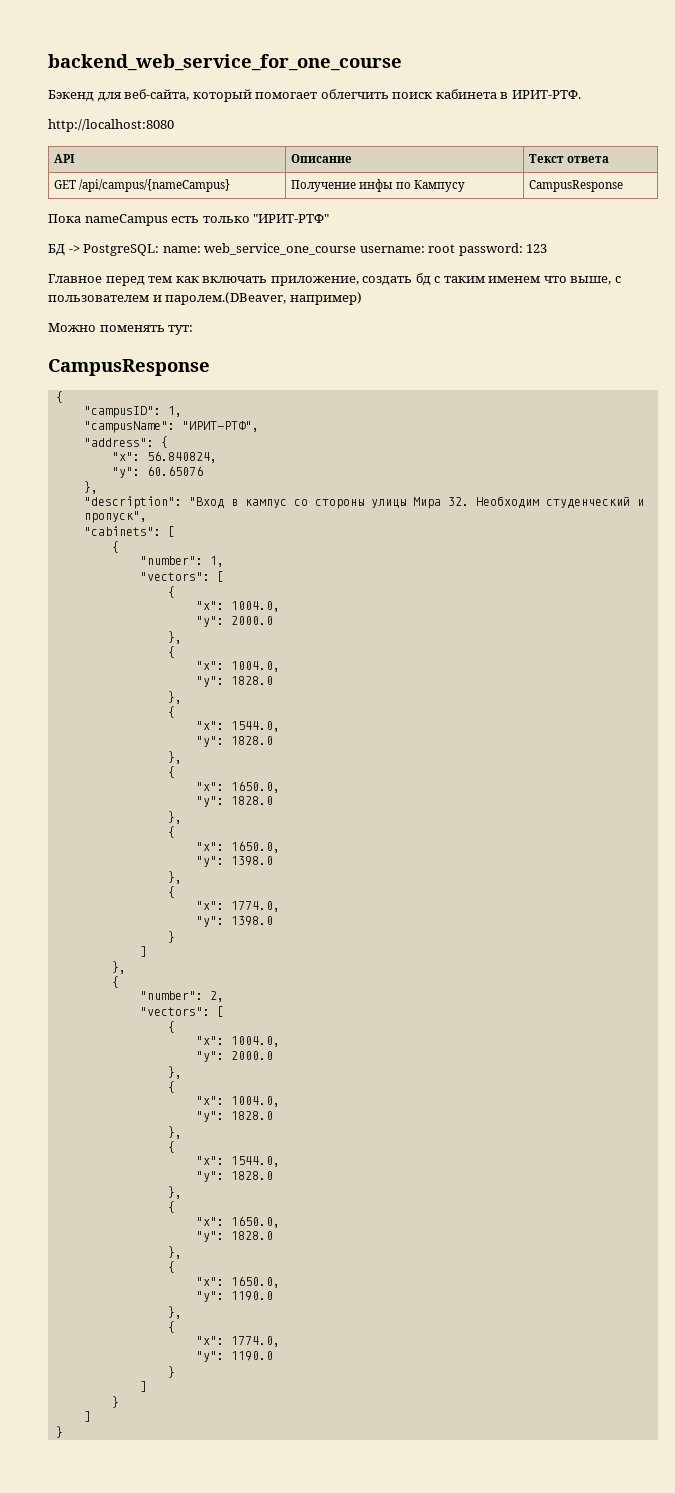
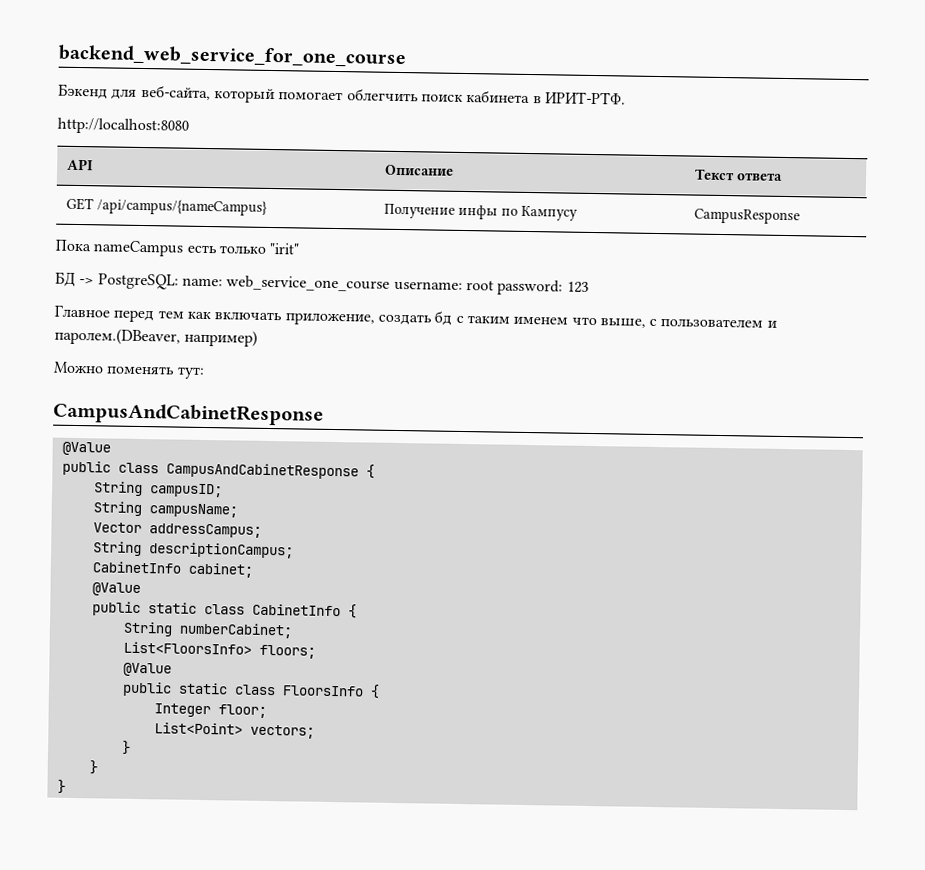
- Пока nameCampus есть только "ИРИТ-РТФ"
+ Пока nameCampus есть только "irit"
  Можно поменять тут:
- CampusResponse
- {
- "campusID": 1,
- "campusName": "ИРИТ-РТФ",
- "address": {
- "x": 56.840824,
- "y": 60.65076
- },
- "description": "Вход в кампус со стороны улицы Мира 32. Необходим студенческий и пропуск",
- "cabinets": [
- {
- "number": 1,
- "vectors": [
- {
- "x": 1004.0,
- "y": 2000.0
- },
- {
- "x": 1004.0,
- "y": 1828.0
- },
- {
- "x": 1544.0,
- "y": 1828.0
- },
- {
- "x": 1650.0,
- "y": 1828.0
- },
- {
- "x": 1650.0,
- "y": 1398.0
- },
- {
- "x": 1774.0,
- "y": 1398.0
+ CampusAndCabinetResponse
+ @Value
+ public class CampusAndCabinetResponse {
+ String campusID;
+ String campusName;
+ Vector addressCampus;
+ String descriptionCampus;
+ CabinetInfo cabinet;
+ @Value
+ public static class CabinetInfo {
+ String numberCabinet;
+ List<FloorsInfo> floors;
+ @Value
+ public static class FloorsInfo {
+ Integer floor;
+ List<Point> vectors;
  }
- ]
- },
- {
- "number": 2,
- "vectors": [
- {
- "x": 1004.0,
- "y": 2000.0
- },
- {
- "x": 1004.0,
- "y": 1828.0
- },
- {
- "x": 1544.0,
- "y": 1828.0
- },
- {
- "x": 1650.0,
- "y": 1828.0
- },
- {
- "x": 1650.0,
- "y": 1190.0
- },
- {
- "x": 1774.0,
- "y": 1190.0
  }
- ]
- }
- ]

